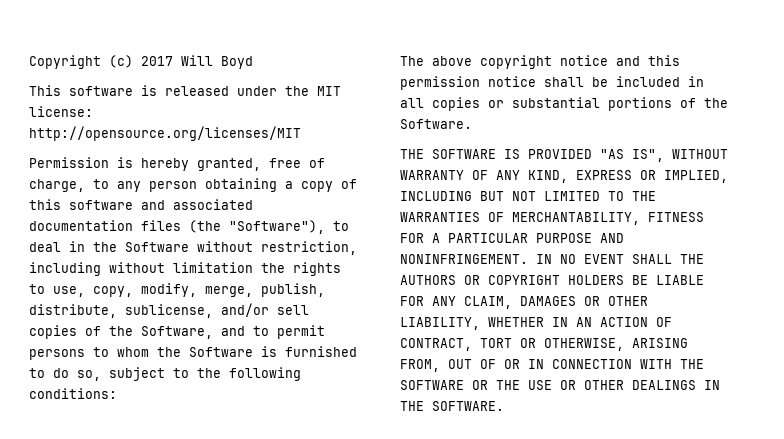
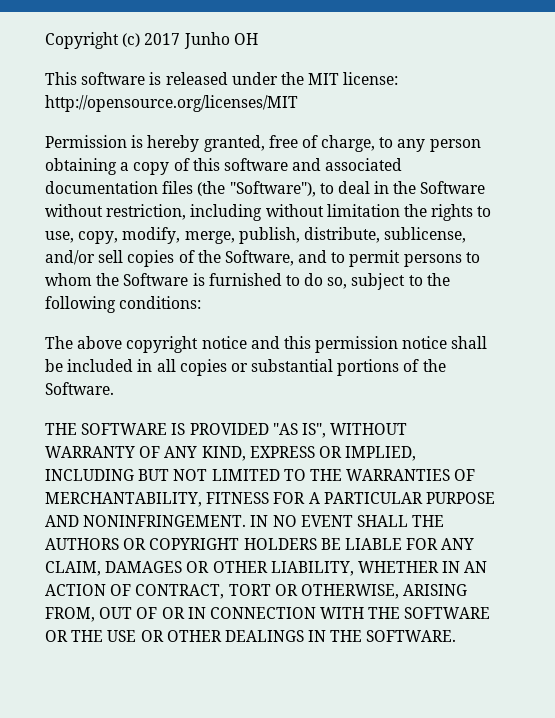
- Copyright (c) 2017 Will Boyd
+ Copyright (c) 2017 Junho OH

